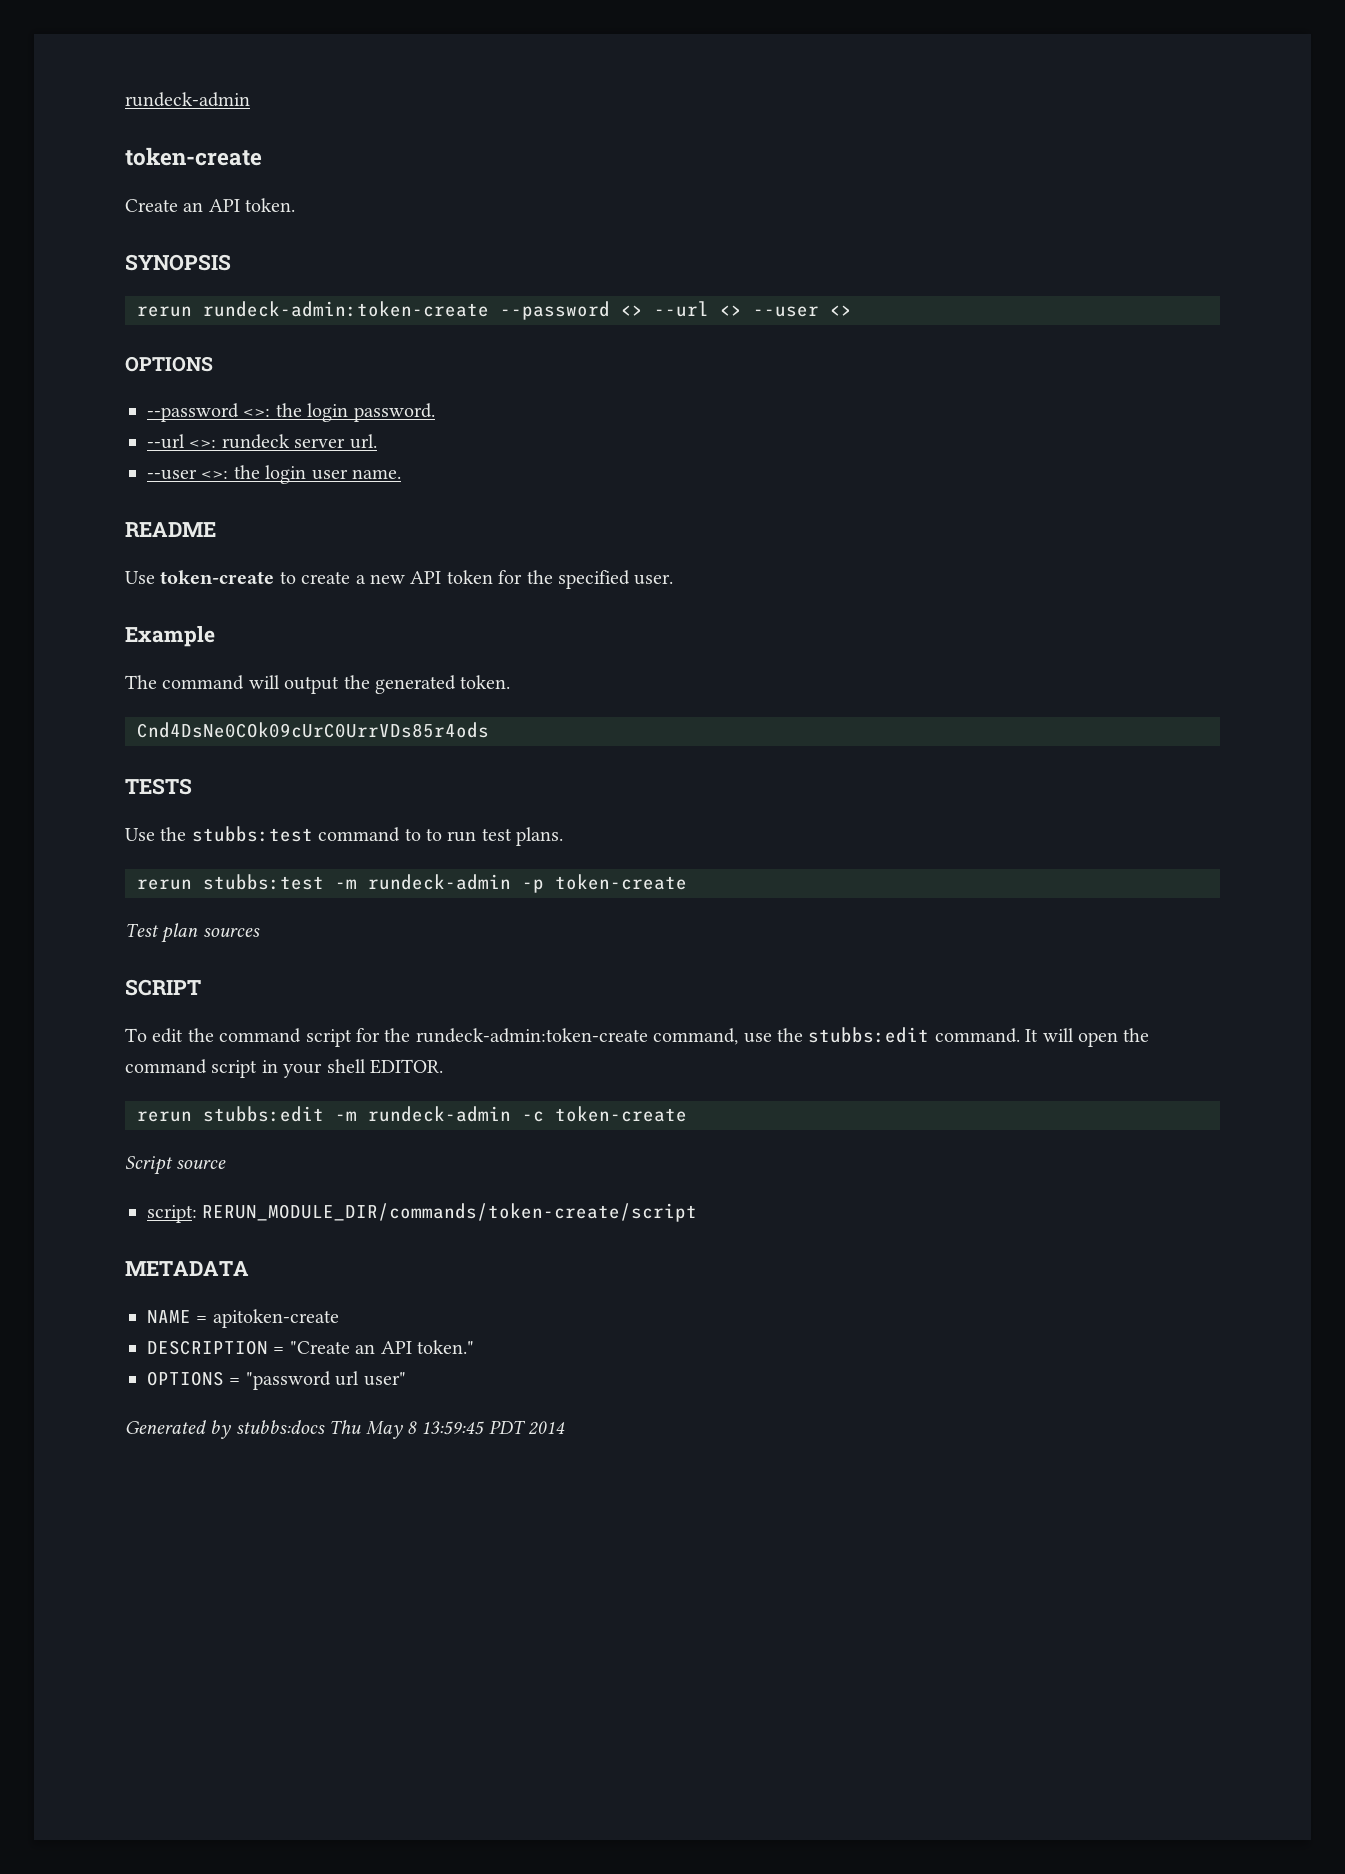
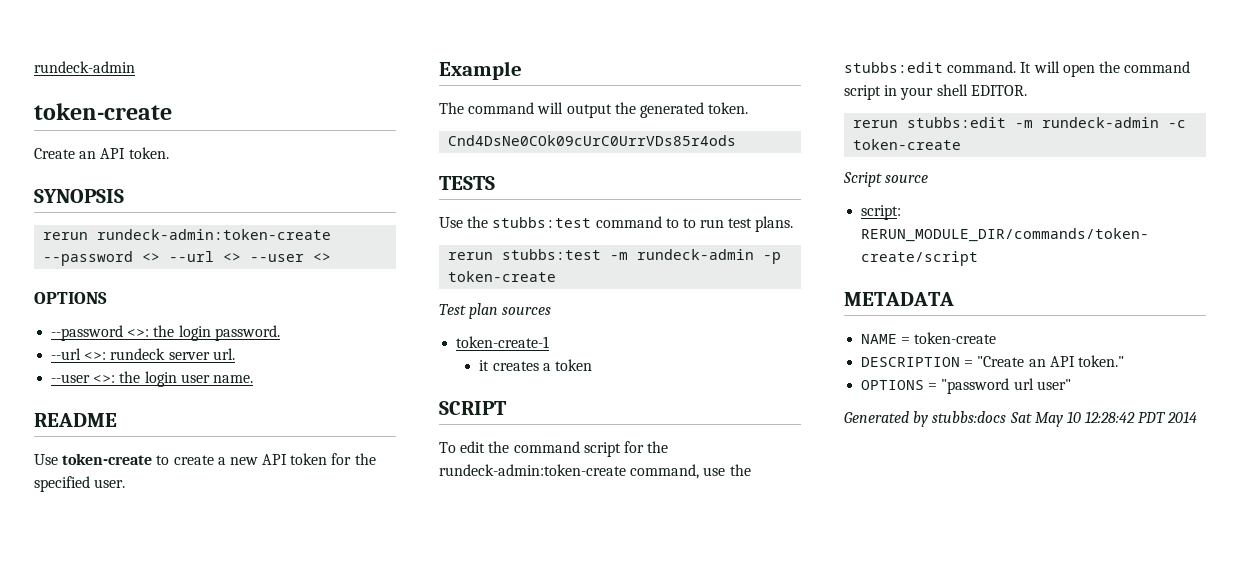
+ token-create-1
+ it creates a token
- NAME = apitoken-create
+ NAME = token-create
- Generated by stubbs:docs Thu May 8 13:59:45 PDT 2014
+ Generated by stubbs:docs Sat May 10 12:28:42 PDT 2014

